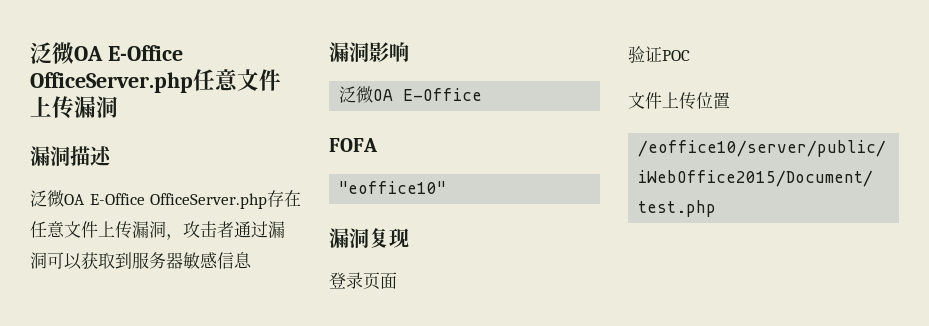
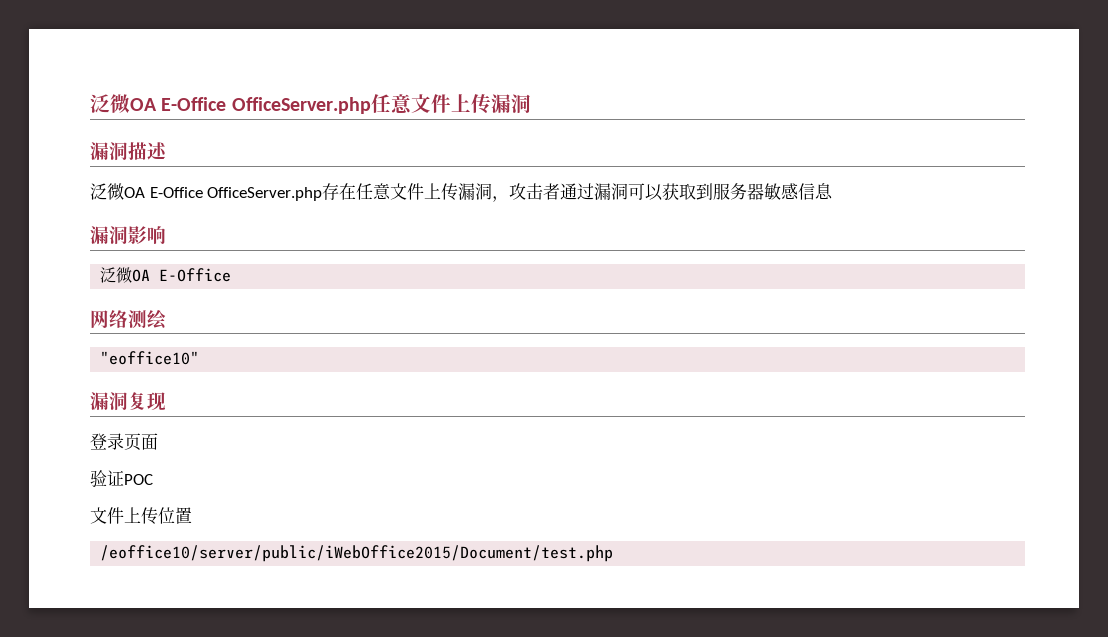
- FOFA
+ 网络测绘

